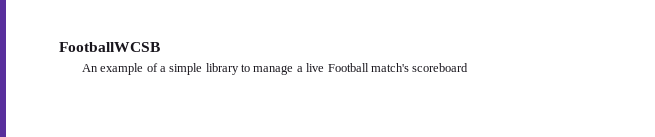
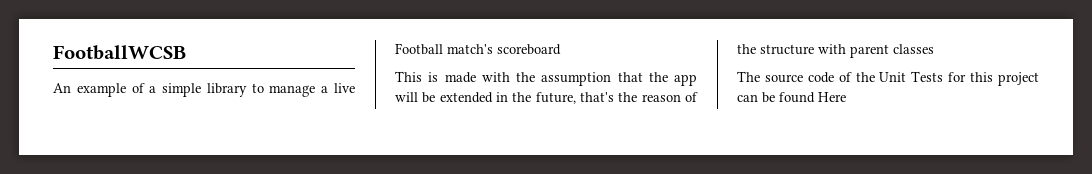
+ This is made with the assumption that the app will be extended in the future, that's the reason of the structure with parent classes
+ The source code of the Unit Tests for this project can be found Here

